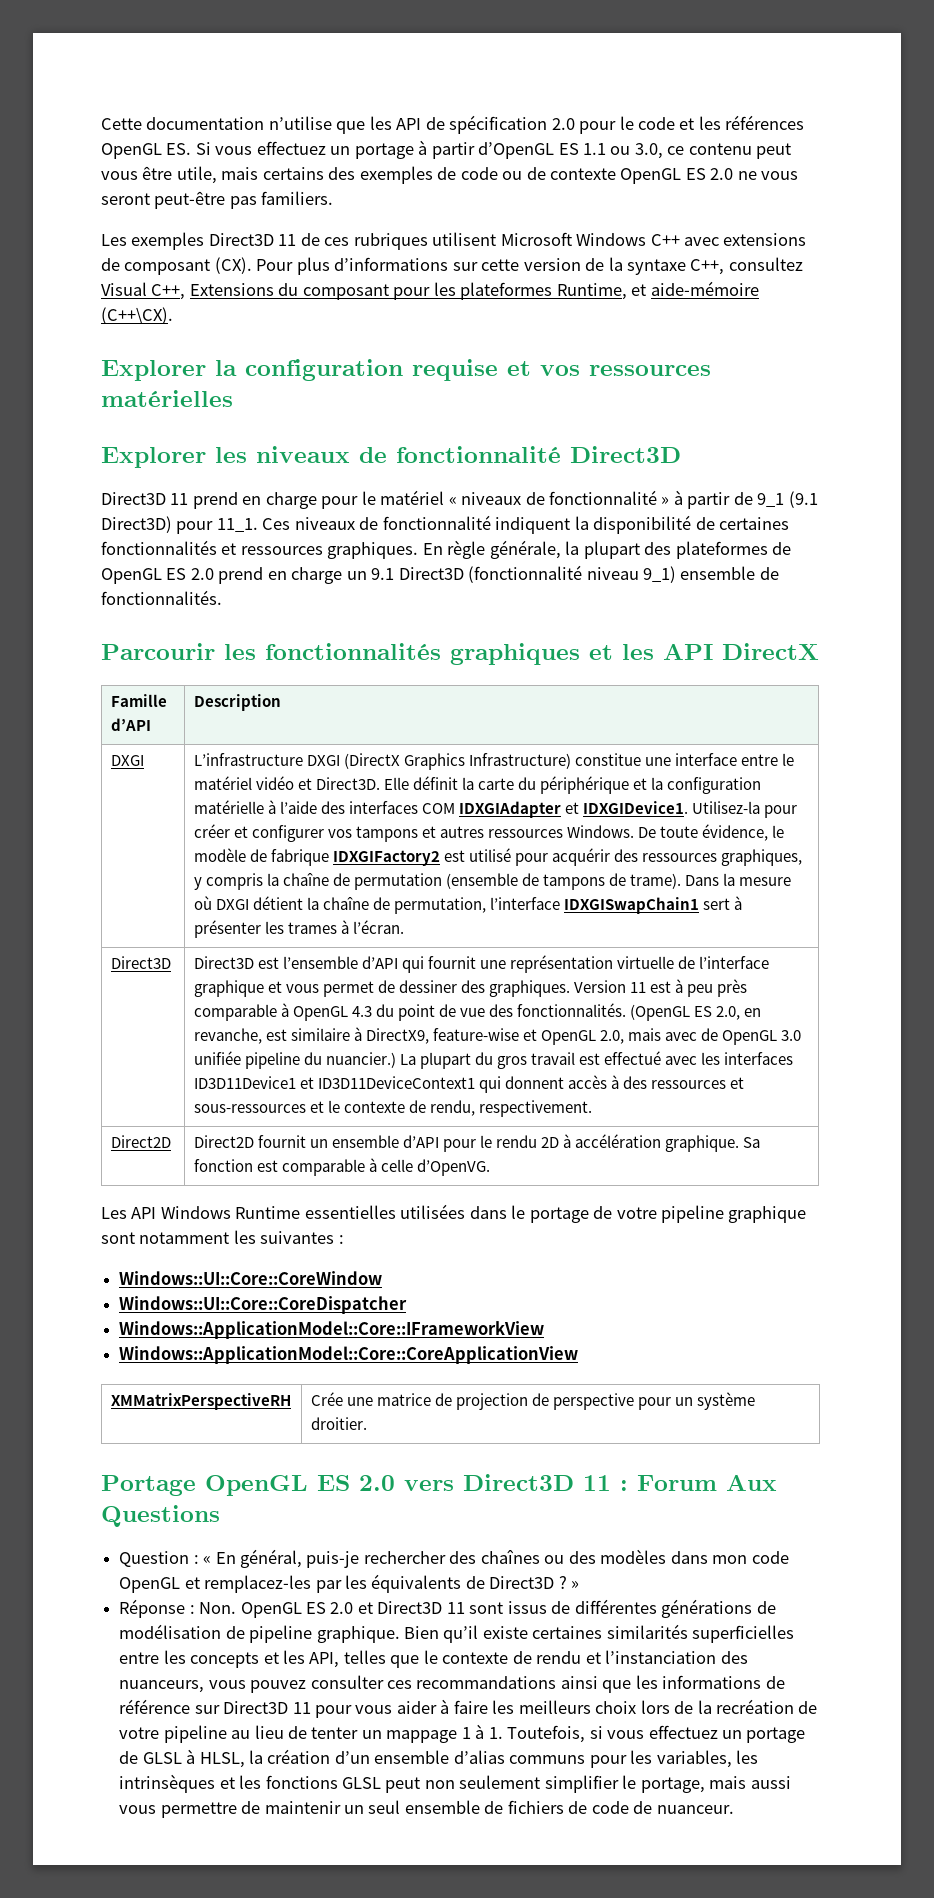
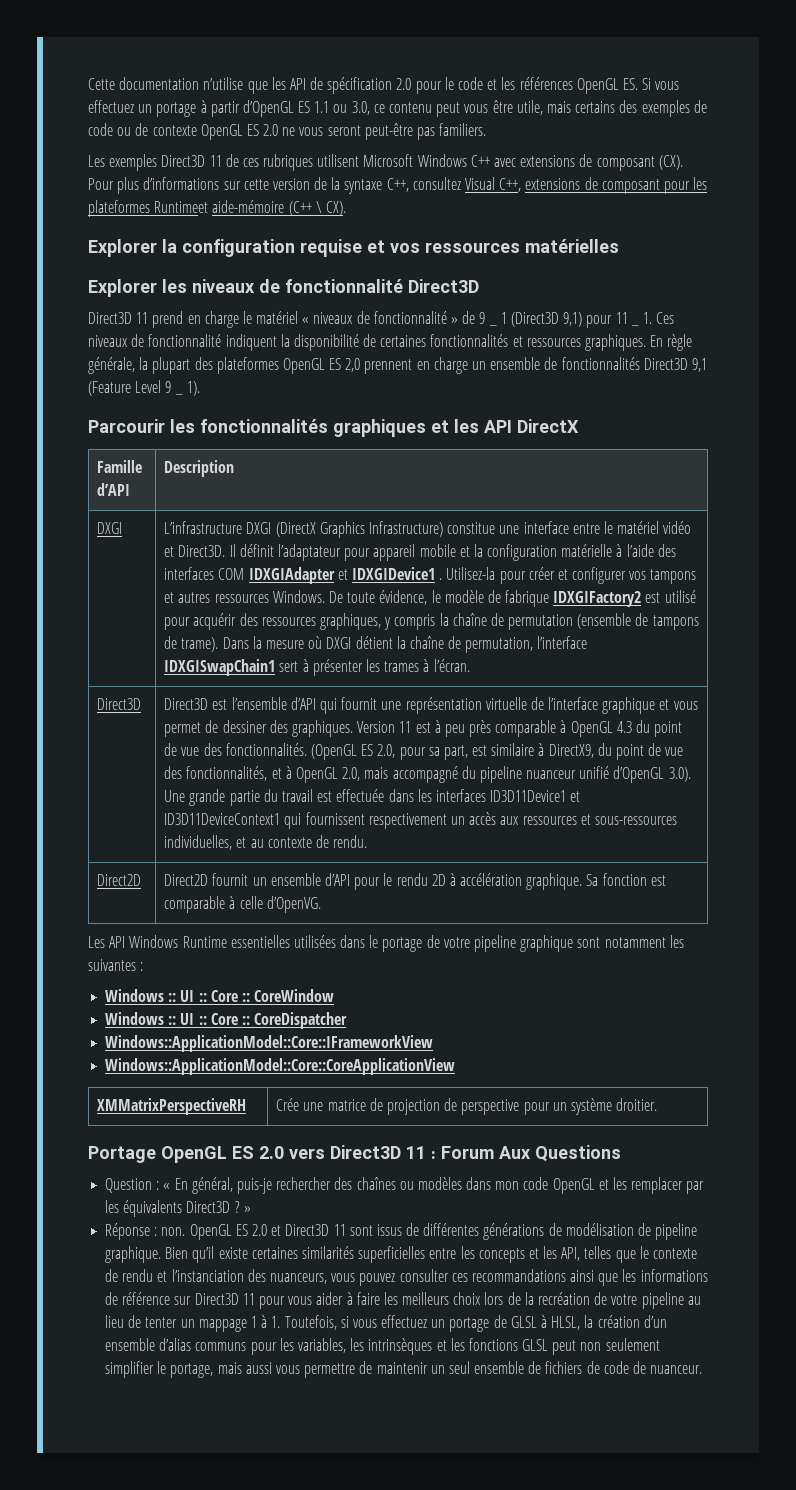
- Les exemples Direct3D 11 de ces rubriques utilisent Microsoft Windows C++ avec extensions de composant (CX). Pour plus d’informations sur cette version de la syntaxe C++, consultez Visual C++, Extensions du composant pour les plateformes Runtime, et aide-mémoire (C++\CX).
+ Les exemples Direct3D 11 de ces rubriques utilisent Microsoft Windows C++ avec extensions de composant (CX). Pour plus d’informations sur cette version de la syntaxe C++, consultez Visual C++, extensions de composant pour les plateformes Runtimeet aide-mémoire (C++ \ CX).
- Direct3D 11 prend en charge pour le matériel « niveaux de fonctionnalité » à partir de 9_1 (9.1 Direct3D) pour 11_1. Ces niveaux de fonctionnalité indiquent la disponibilité de certaines fonctionnalités et ressources graphiques.
+ Direct3D 11 prend en charge le matériel « niveaux de fonctionnalité » de 9 _ 1 (Direct3D 9,1) pour 11 _ 1. Ces niveaux de fonctionnalité indiquent la disponibilité de certaines fonctionnalités et ressources graphiques.
- En règle générale, la plupart des plateformes de OpenGL ES 2.0 prend en charge un 9.1 Direct3D (fonctionnalité niveau 9_1) ensemble de fonctionnalités.
+ En règle générale, la plupart des plateformes OpenGL ES 2,0 prennent en charge un ensemble de fonctionnalités Direct3D 9,1 (Feature Level 9 _ 1).
- Elle définit la carte du périphérique et la configuration matérielle à l’aide des interfaces COM IDXGIAdapter et IDXGIDevice1.
+ Il définit l’adaptateur pour appareil mobile et la configuration matérielle à l’aide des interfaces COM IDXGIAdapter et IDXGIDevice1 .
- (OpenGL ES 2.0, en revanche, est similaire à DirectX9, feature-wise et OpenGL 2.0, mais avec de OpenGL 3.0 unifiée pipeline du nuancier.) La plupart du gros travail est effectué avec les interfaces ID3D11Device1 et ID3D11DeviceContext1 qui donnent accès à des ressources et sous-ressources et le contexte de rendu, respectivement.
+ (OpenGL ES 2.0, pour sa part, est similaire à DirectX9, du point de vue des fonctionnalités, et à OpenGL 2.0, mais accompagné du pipeline nuanceur unifié d’OpenGL 3.0). Une grande partie du travail est effectuée dans les interfaces ID3D11Device1 et ID3D11DeviceContext1 qui fournissent respectivement un accès aux ressources et sous-ressources individuelles, et au contexte de rendu.
- Windows::UI::Core::CoreWindow
- Windows::UI::Core::CoreDispatcher
+ Windows :: UI :: Core :: CoreWindow
+ Windows :: UI :: Core :: CoreDispatcher
- Question : « En général, puis-je rechercher des chaînes ou des modèles dans mon code OpenGL et remplacez-les par les équivalents de Direct3D ? »
+ Question : « En général, puis-je rechercher des chaînes ou modèles dans mon code OpenGL et les remplacer par les équivalents Direct3D ? »
- Réponse : Non. OpenGL ES 2.0 et Direct3D 11 sont issus de différentes générations de modélisation de pipeline graphique.
+ Réponse : non. OpenGL ES 2.0 et Direct3D 11 sont issus de différentes générations de modélisation de pipeline graphique.

